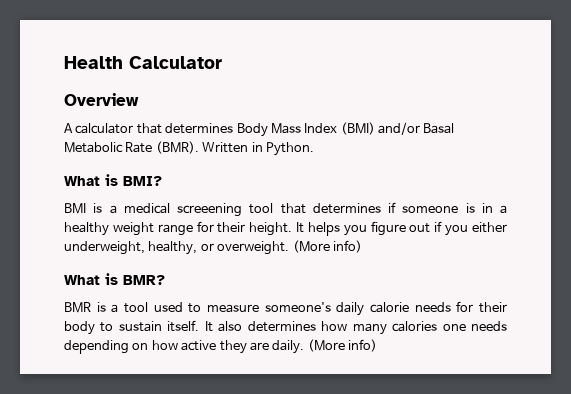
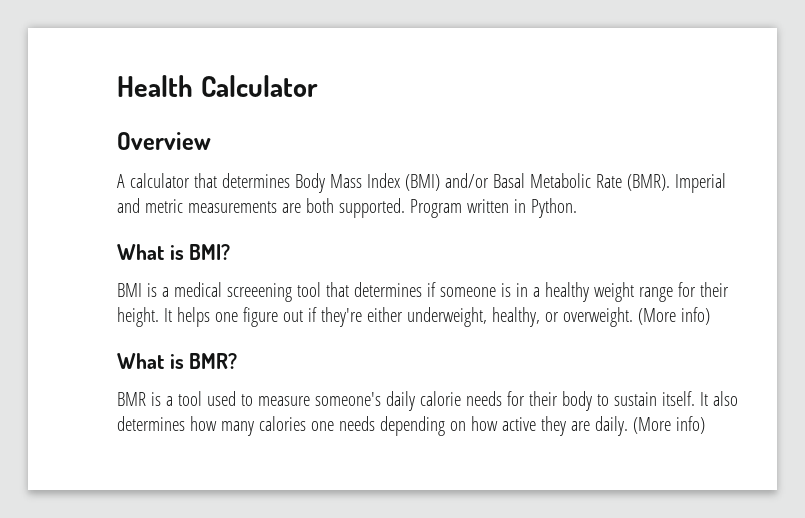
- Written in Python.
+ Imperial and metric measurements are both supported. Program written in Python.
- It helps you figure out if you either underweight, healthy, or overweight.
+ It helps one figure out if they're either underweight, healthy, or overweight.

